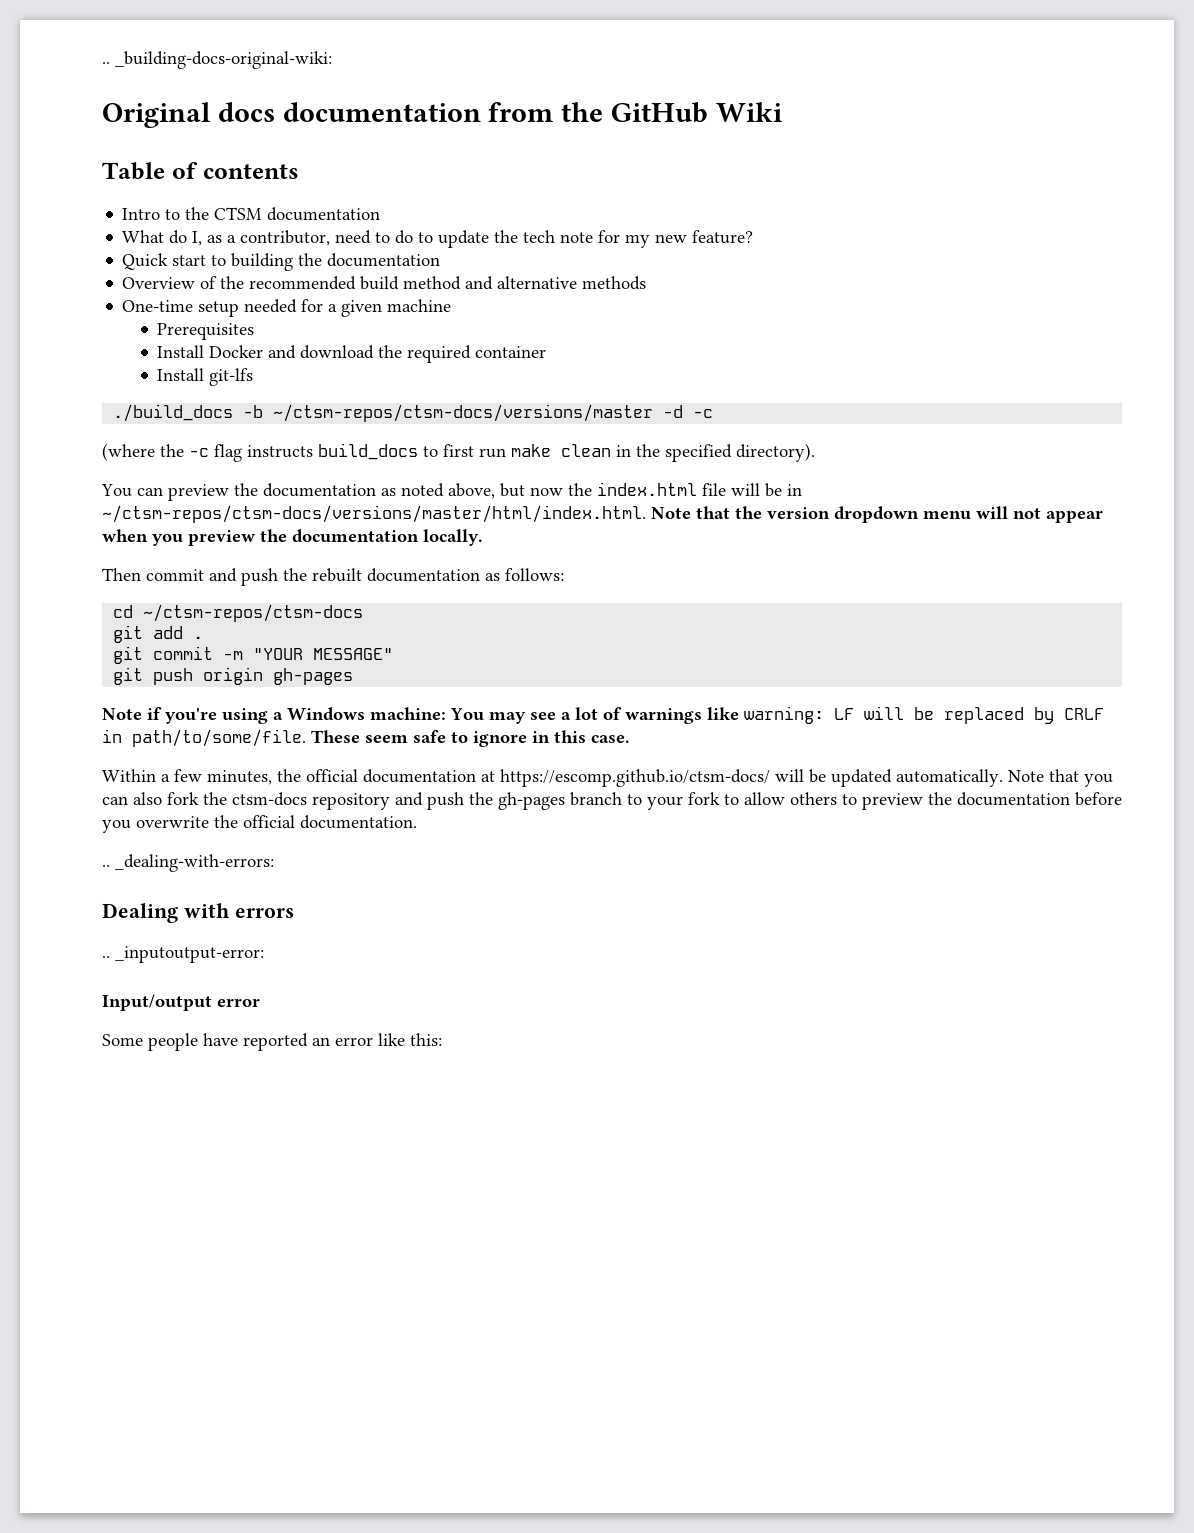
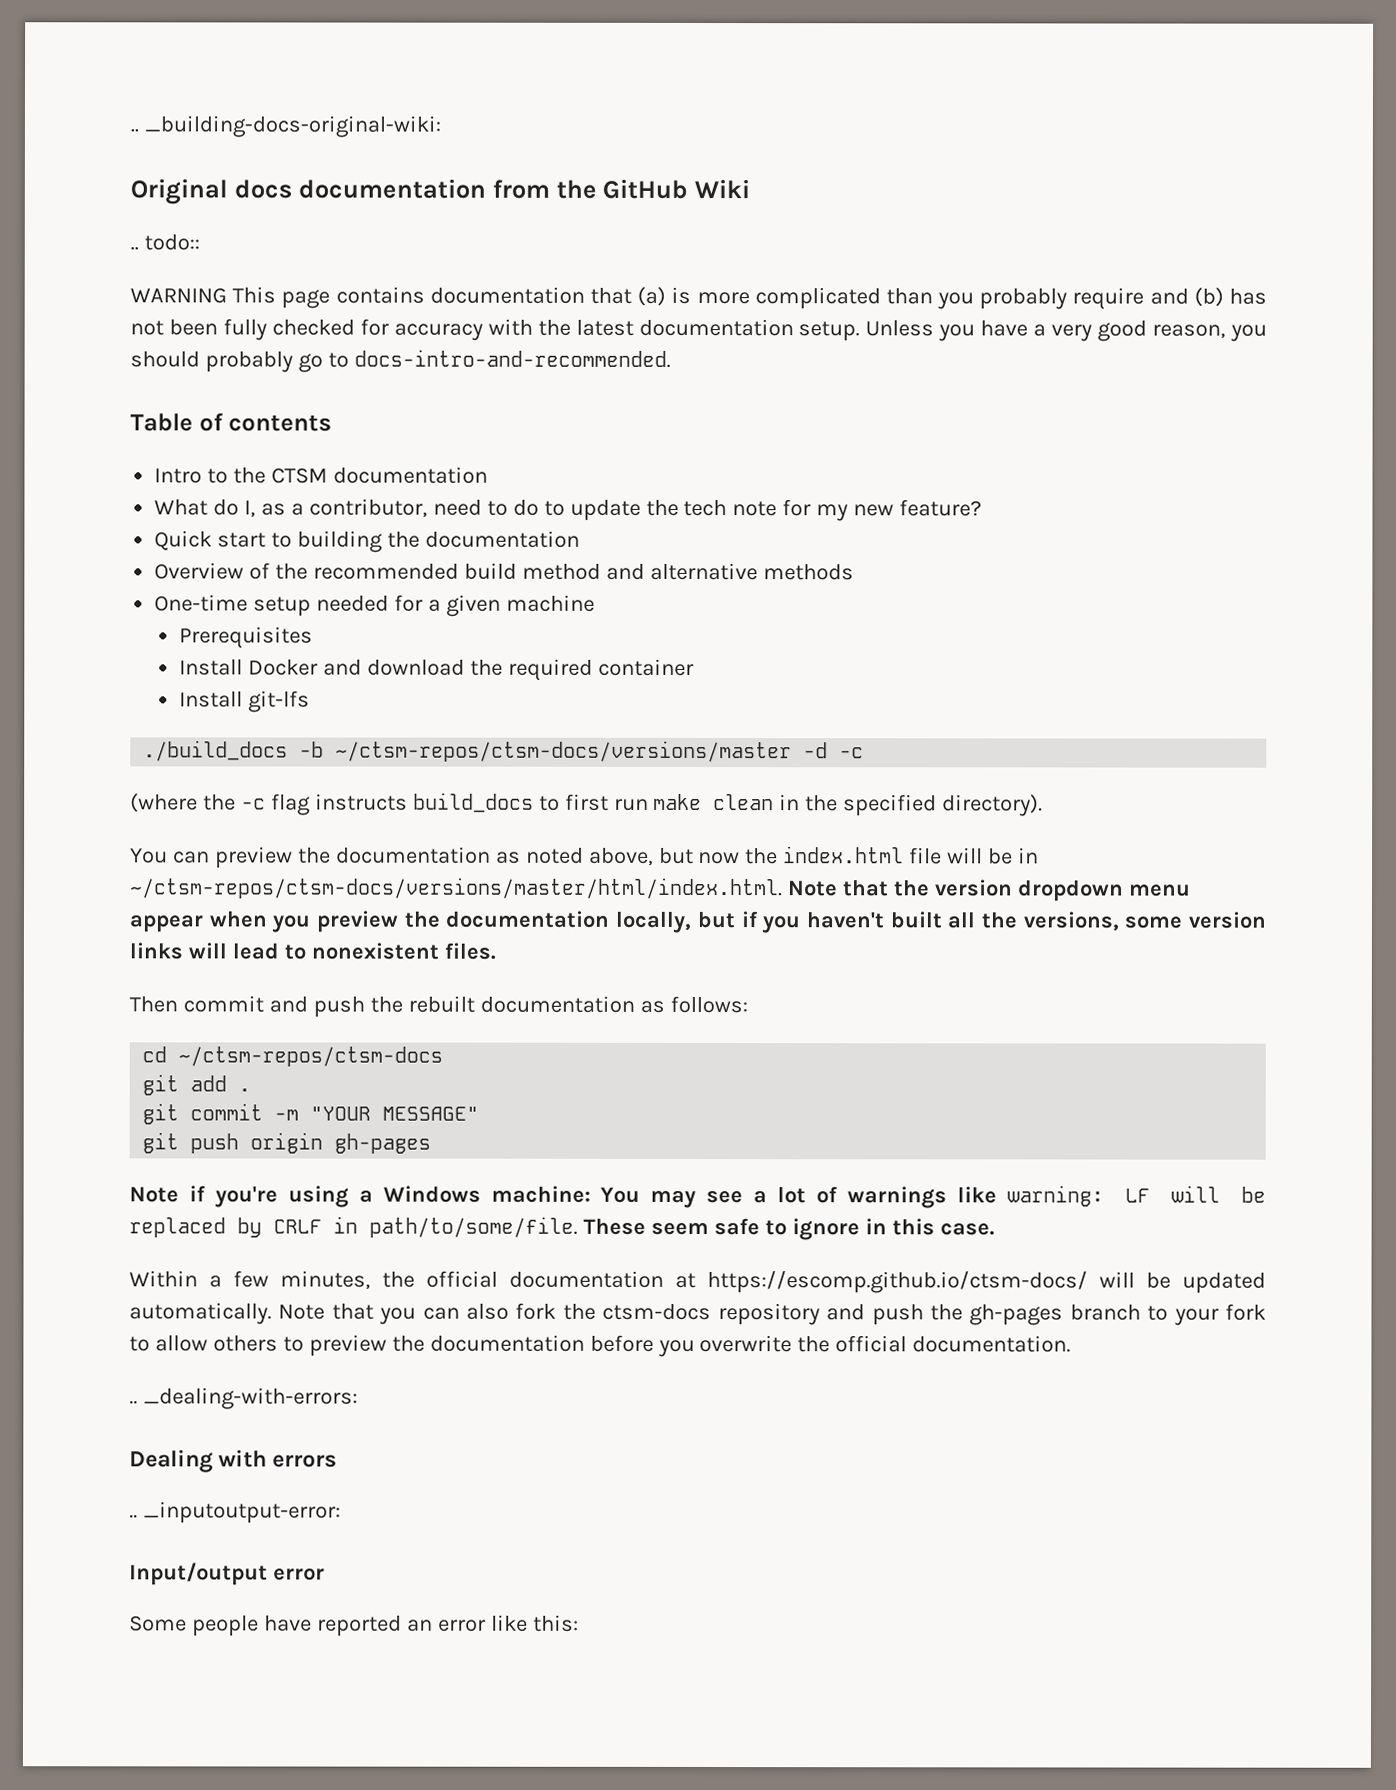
+ .. todo::
+ WARNING This page contains documentation that (a) is more complicated than you probably require and (b) has not been fully checked for accuracy with the latest documentation setup. Unless you have a very good reason, you should probably go to docs-intro-and-recommended.
- You can preview the documentation as noted above, but now the index.html file will be in ~/ctsm-repos/ctsm-docs/versions/master/html/index.html. Note that the version dropdown menu will not appear when you preview the documentation locally.
+ You can preview the documentation as noted above, but now the index.html file will be in ~/ctsm-repos/ctsm-docs/versions/master/html/index.html. Note that the version dropdown menu appear when you preview the documentation locally, but if you haven't built all the versions, some version links will lead to nonexistent files.

